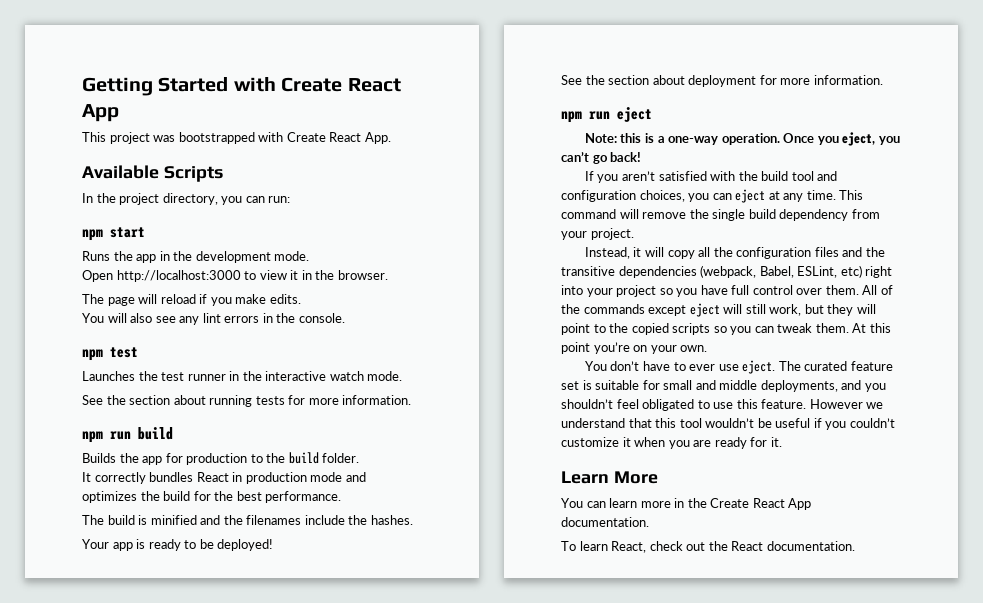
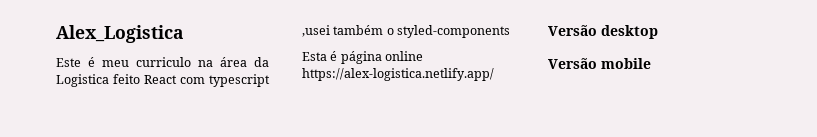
- Getting Started with Create React App
- This project was bootstrapped with Create React App.
- Available Scripts
- In the project directory, you can run:
- npm start
- Runs the app in the development mode.
- Open http://localhost:3000 to view it in the browser.
- The page will reload if you make edits.
- You will also see any lint errors in the console.
- npm test
- Launches the test runner in the interactive watch mode.
- See the section about running tests for more information.
- npm run build
- Builds the app for production to the build folder.
- It correctly bundles React in production mode and optimizes the build for the best performance.
- The build is minified and the filenames include the hashes.
- Your app is ready to be deployed!
- See the section about deployment for more information.
- npm run eject
- Note: this is a one-way operation. Once you eject, you can’t go back!
- If you aren’t satisfied with the build tool and configuration choices, you can eject at any time. This command will remove the single build dependency from your project.
- Instead, it will copy all the configuration files and the transitive dependencies (webpack, Babel, ESLint, etc) right into your project so you have full control over them. All of the commands except eject will still work, but they will point to the copied scripts so you can tweak them. At this point you’re on your own.
- You don’t have to ever use eject. The curated feature set is suitable for small and middle deployments, and you shouldn’t feel obligated to use this feature. However we understand that this tool wouldn’t be useful if you couldn’t customize it when you are ready for it.
- Learn More
- You can learn more in the Create React App documentation.
- To learn React, check out the React documentation.
+ Alex_Logistica
+ Este é meu curriculo na área da Logistica feito React com typescript ,usei também o styled-components
+ Esta é página online https://alex-logistica.netlify.app/
+ Versão desktop
+ Versão mobile

